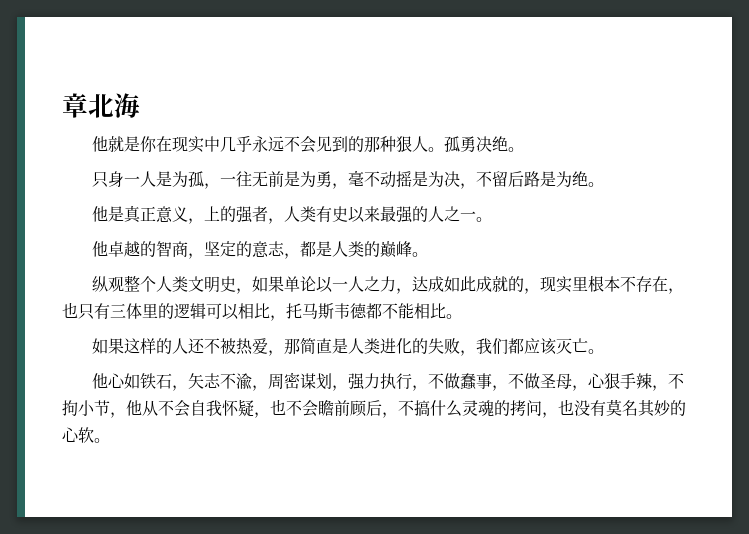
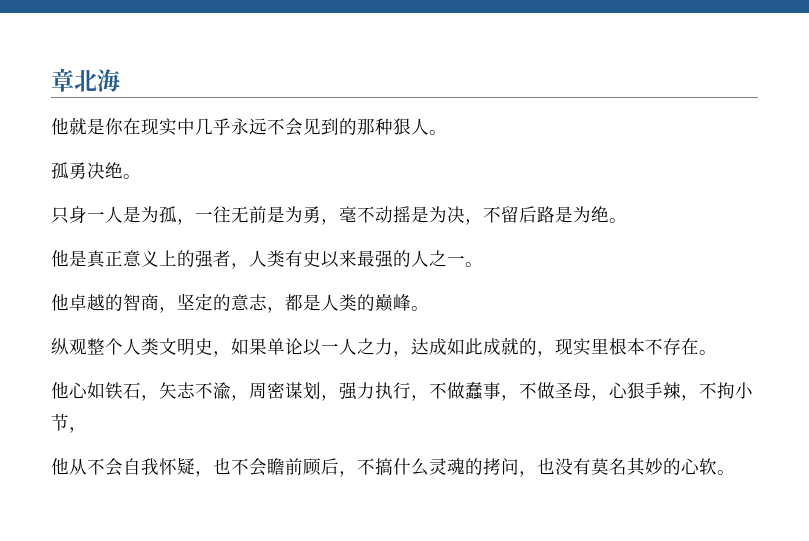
- 他就是你在现实中几乎永远不会见到的那种狠人。孤勇决绝。
+ 他就是你在现实中几乎永远不会见到的那种狠人。
+ 孤勇决绝。
- 他是真正意义，上的强者，人类有史以来最强的人之一。
+ 他是真正意义上的强者，人类有史以来最强的人之一。
- 纵观整个人类文明史，如果单论以一人之力，达成如此成就的，现实里根本不存在，也只有三体里的逻辑可以相比，托马斯韦德都不能相比。
- 如果这样的人还不被热爱，那简直是人类进化的失败，我们都应该灭亡。
+ 纵观整个人类文明史，如果单论以一人之力，达成如此成就的，现实里根本不存在。
- 他心如铁石，矢志不渝，周密谋划，强力执行，不做蠢事，不做圣母，心狠手辣，不拘小节，他从不会自我怀疑，也不会瞻前顾后，不搞什么灵魂的拷问，也没有莫名其妙的心软。
+ 他心如铁石，矢志不渝，周密谋划，强力执行，不做蠢事，不做圣母，心狠手辣，不拘小节，
+ 他从不会自我怀疑，也不会瞻前顾后，不搞什么灵魂的拷问，也没有莫名其妙的心软。

